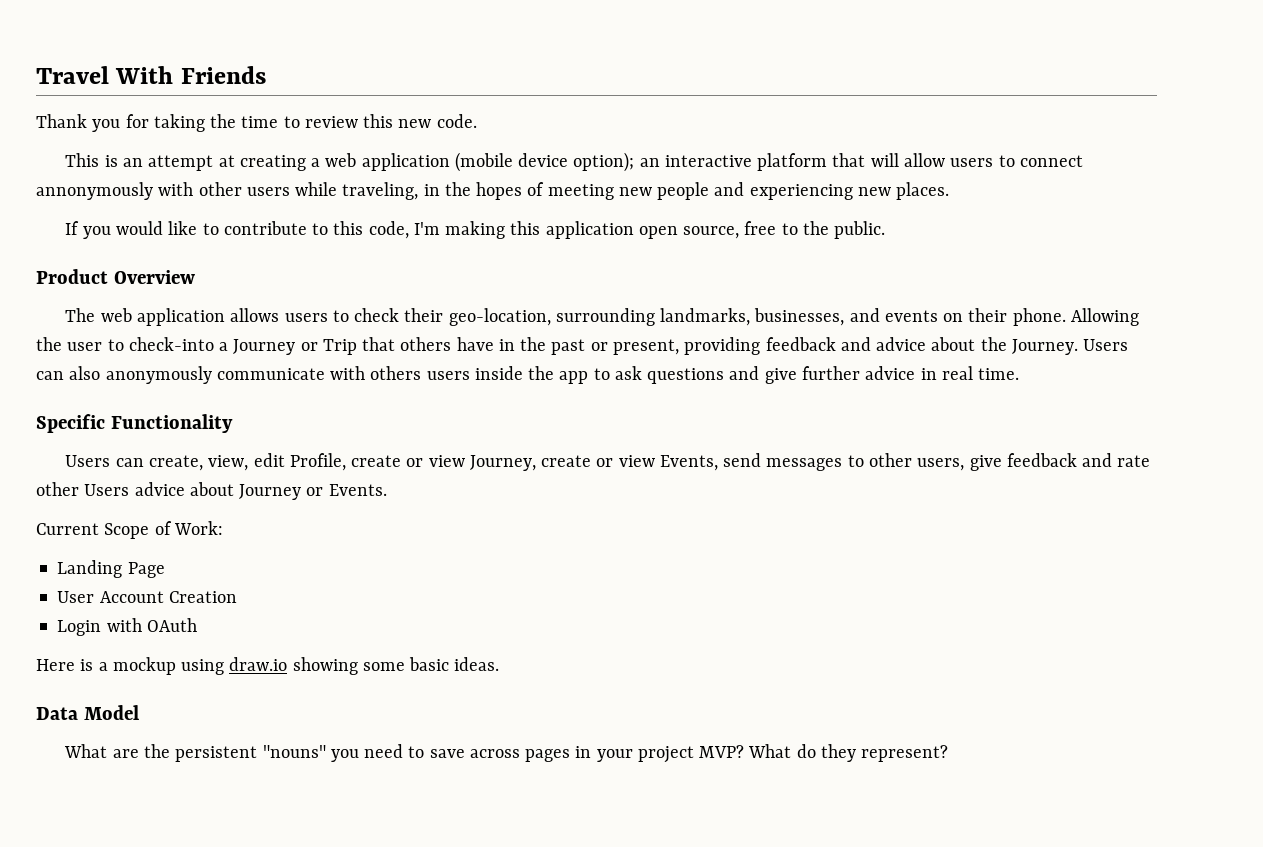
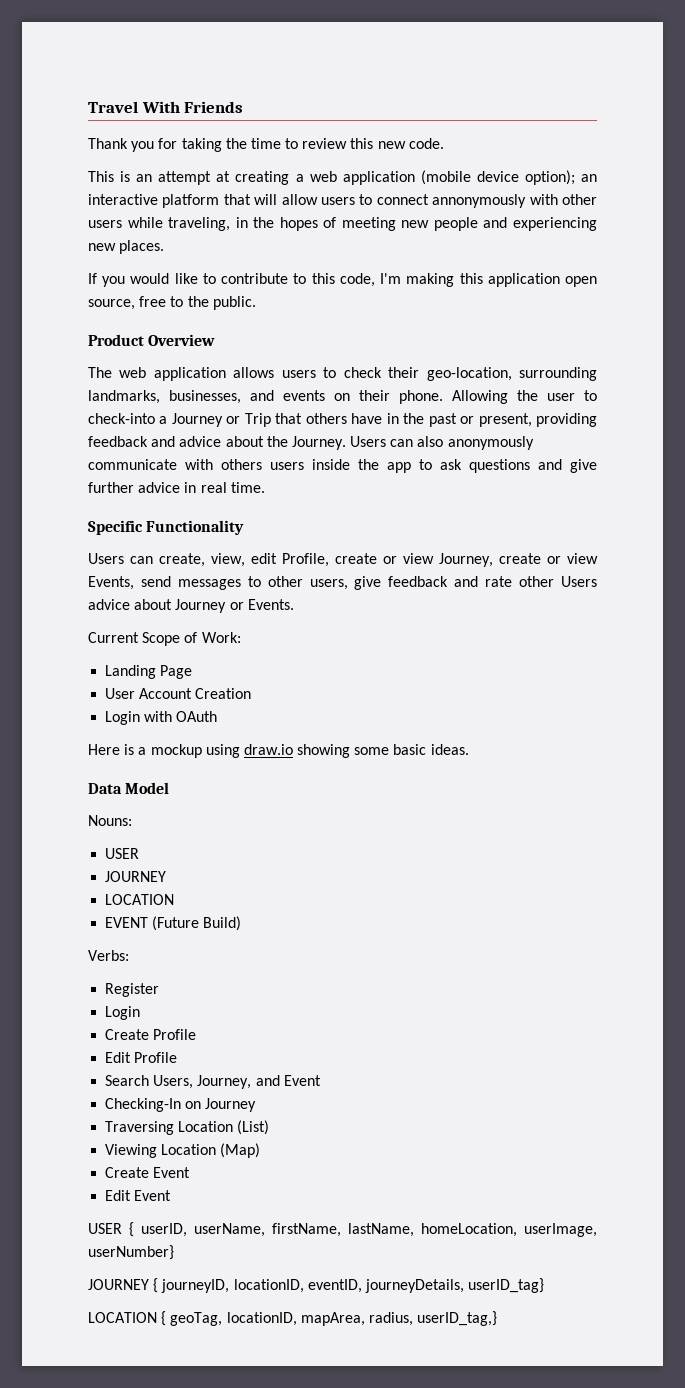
- What are the persistent "nouns" you need to save across pages in your project MVP? What do they represent?
+ Nouns:
+ USER
+ JOURNEY
+ LOCATION
+ EVENT (Future Build)
+ Verbs:
+ Register
+ Login
+ Create Profile
+ Edit Profile
+ Search Users, Journey, and Event
+ Checking-In on Journey
+ Traversing Location (List)
+ Viewing Location (Map)
+ Create Event
+ Edit Event
+ USER { userID, userName, firstName, lastName, homeLocation, userImage, userNumber}
+ JOURNEY { journeyID, locationID, eventID, journeyDetails, userID_tag}
+ LOCATION { geoTag, locationID, mapArea, radius, userID_tag,}

